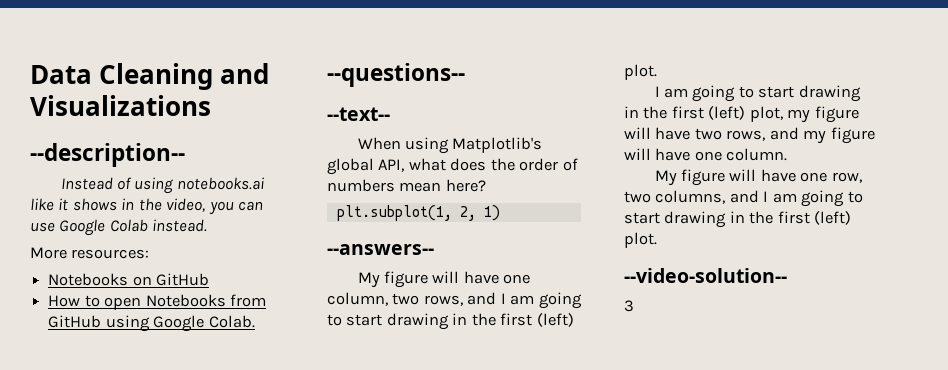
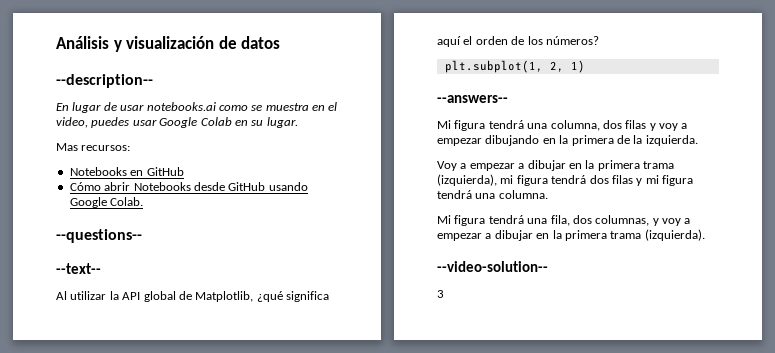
- Data Cleaning and Visualizations
+ Análisis y visualización de datos
  --description--
- Instead of using notebooks.ai like it shows in the video, you can use Google Colab instead.
- More resources:
- Notebooks on GitHub
+ En lugar de usar notebooks.ai como se muestra en el video, puedes usar Google Colab en su lugar.
+ Mas recursos:
+ Notebooks en GitHub
- How to open Notebooks from GitHub using Google Colab.
+ Cómo abrir Notebooks desde GitHub usando Google Colab.
  --questions--
  --text--
- When using Matplotlib's global API, what does the order of numbers mean here?
+ Al utilizar la API global de Matplotlib, ¿qué significa aquí el orden de los números?
  plt.subplot(1, 2, 1)
  --answers--
- My figure will have one column, two rows, and I am going to start drawing in the first (left) plot.
- I am going to start drawing in the first (left) plot, my figure will have two rows, and my figure will have one column.
- My figure will have one row, two columns, and I am going to start drawing in the first (left) plot.
+ Mi figura tendrá una columna, dos filas y voy a empezar dibujando en la primera de la izquierda.
+ Voy a empezar a dibujar en la primera trama (izquierda), mi figura tendrá dos filas y mi figura tendrá una columna.
+ Mi figura tendrá una fila, dos columnas, y voy a empezar a dibujar en la primera trama (izquierda).

